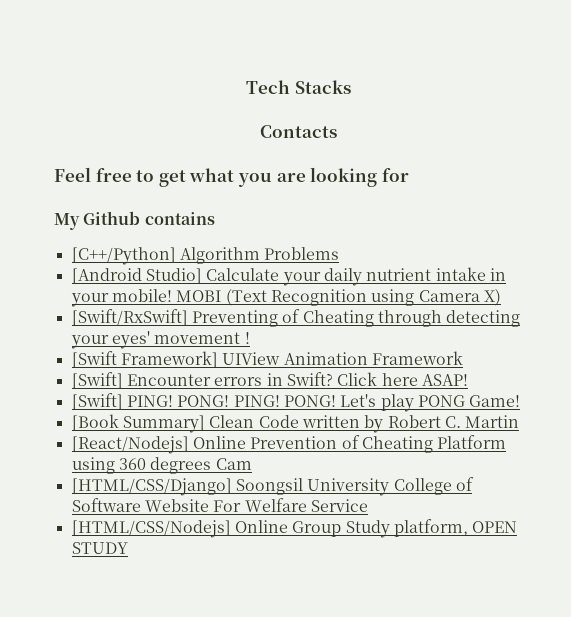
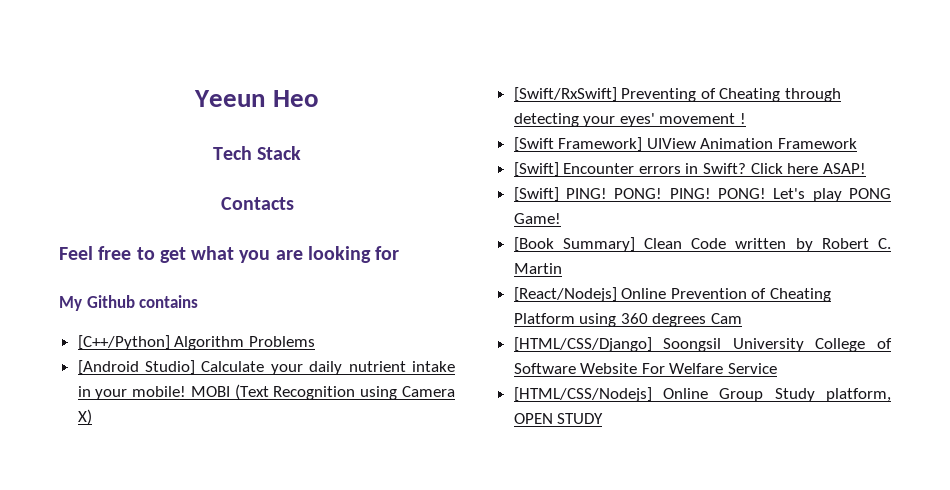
- Tech Stacks
+ Yeeun Heo
+ Tech Stack

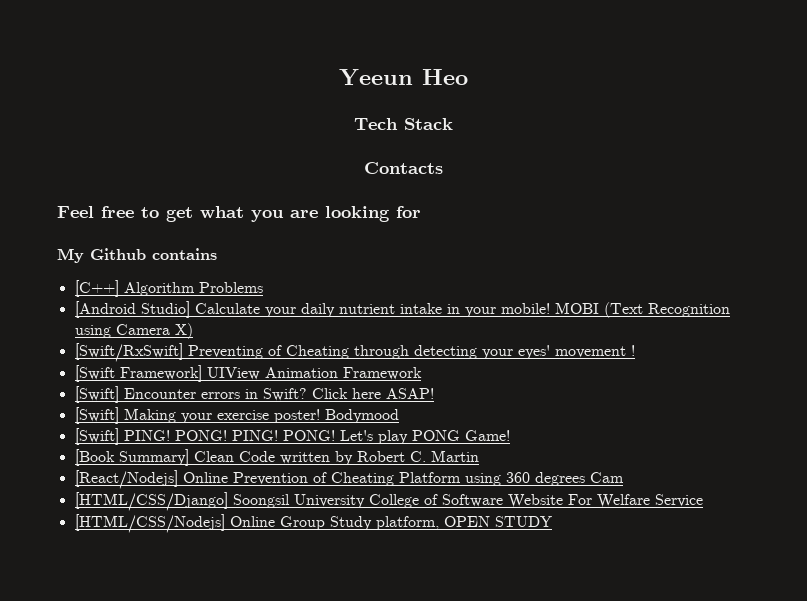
- [C++/Python] Algorithm Problems
+ [C++] Algorithm Problems
+ [Swift] Making your exercise poster! Bodymood

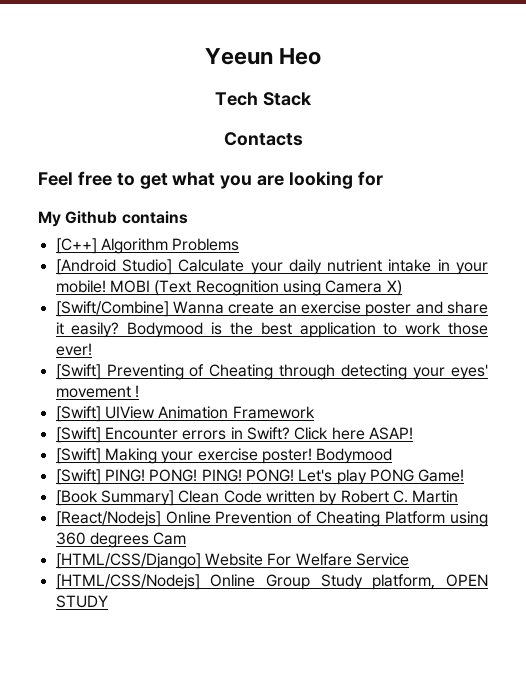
- [Swift/RxSwift] Preventing of Cheating through detecting your eyes' movement !
+ [Swift/Combine] Wanna create an exercise poster and share it easily? Bodymood is the best application to work those ever!
+ [Swift] Preventing of Cheating through detecting your eyes' movement !
- [Swift Framework] UIView Animation Framework
+ [Swift] UIView Animation Framework
- [HTML/CSS/Django] Soongsil University College of Software Website For Welfare Service
+ [HTML/CSS/Django] Website For Welfare Service

